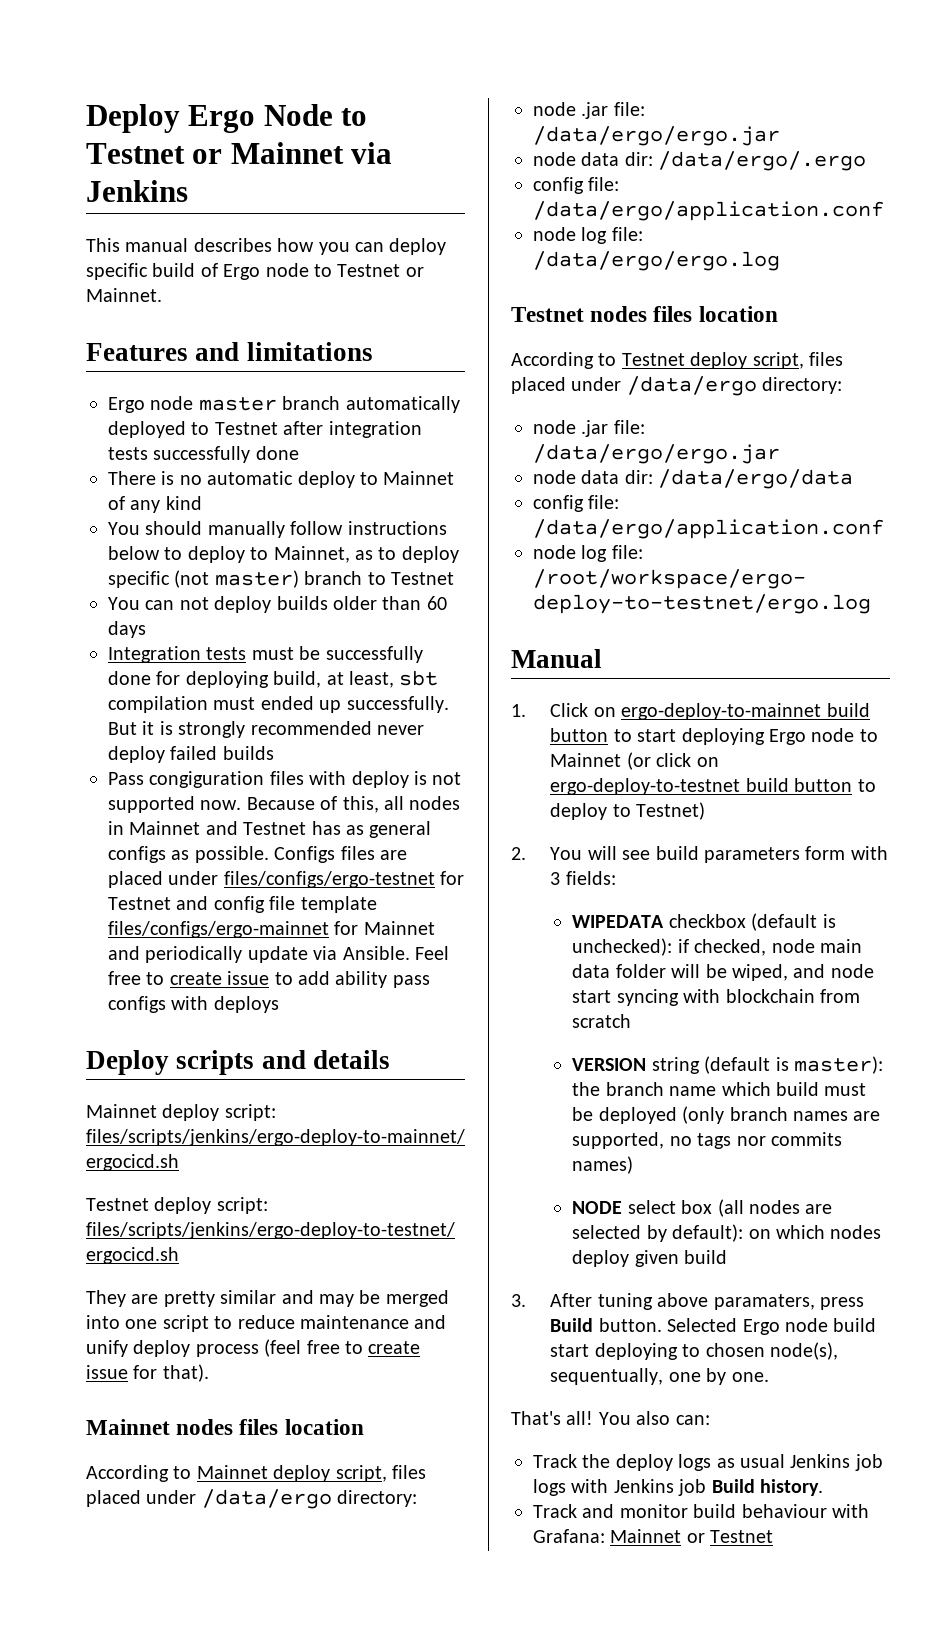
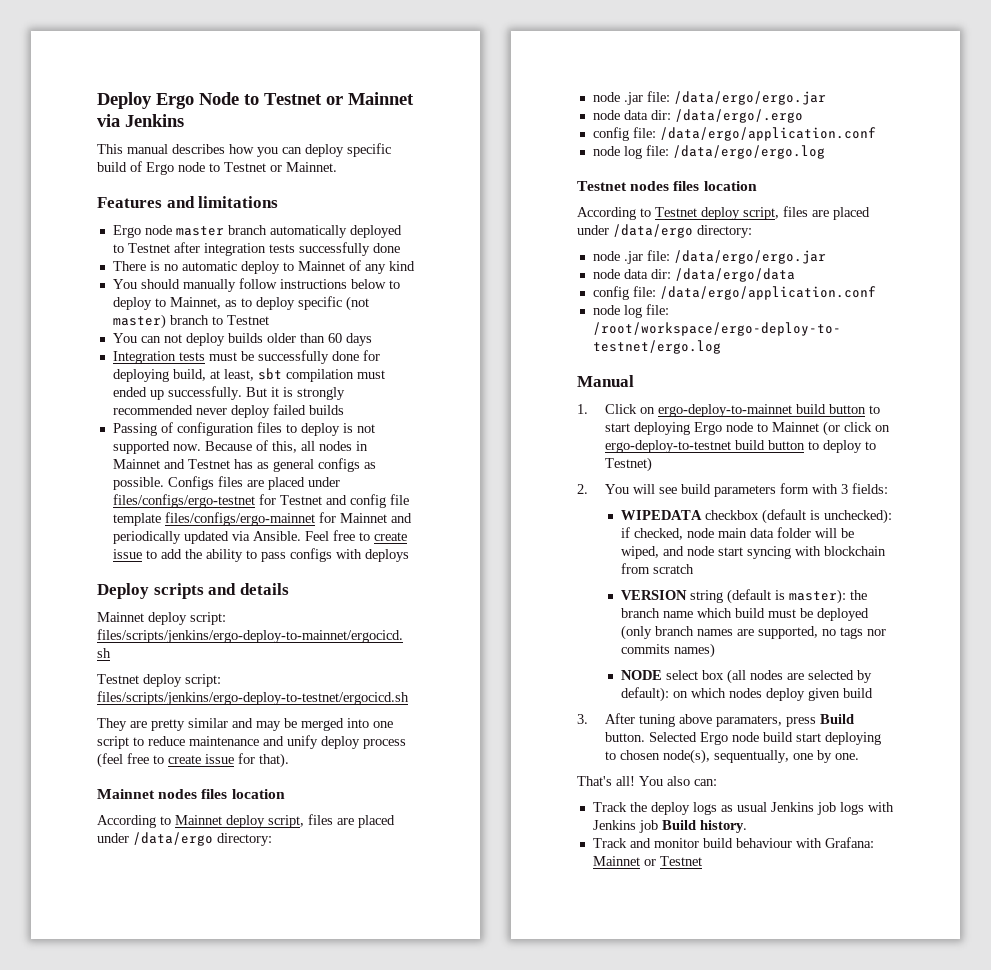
- Pass congiguration files with deploy is not supported now.
+ Passing of configuration files to deploy is not supported now.
- Configs files are placed under files/configs/ergo-testnet for Testnet and config file template files/configs/ergo-mainnet for Mainnet and periodically update via Ansible.
+ Configs files are placed under files/configs/ergo-testnet for Testnet and config file template files/configs/ergo-mainnet for Mainnet and periodically updated via Ansible.
- Feel free to create issue to add ability pass configs with deploys
+ Feel free to create issue to add the ability to pass configs with deploys
- According to Mainnet deploy script, files placed under /data/ergo directory:
+ According to Mainnet deploy script, files are placed under /data/ergo directory:
- According to Testnet deploy script, files placed under /data/ergo directory:
+ According to Testnet deploy script, files are placed under /data/ergo directory:

